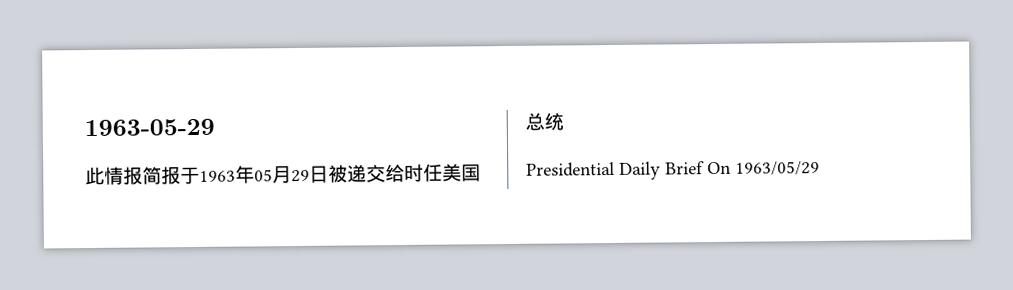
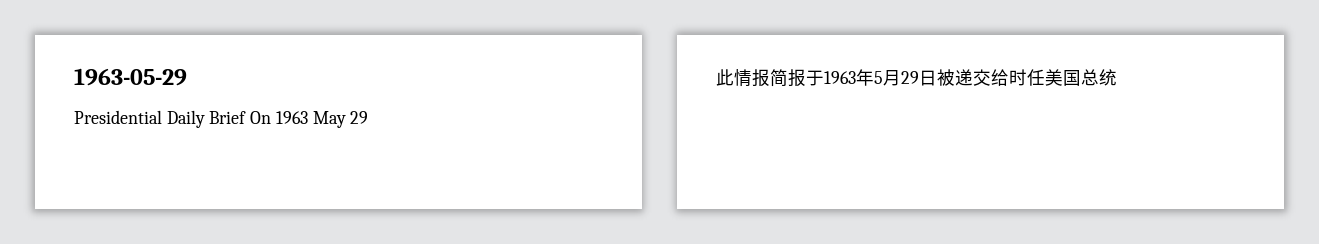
+ Presidential Daily Brief On 1963 May 29
- 此情报简报于1963年05月29日被递交给时任美国总统
+ 此情报简报于1963年5月29日被递交给时任美国总统
- Presidential Daily Brief On 1963/05/29

